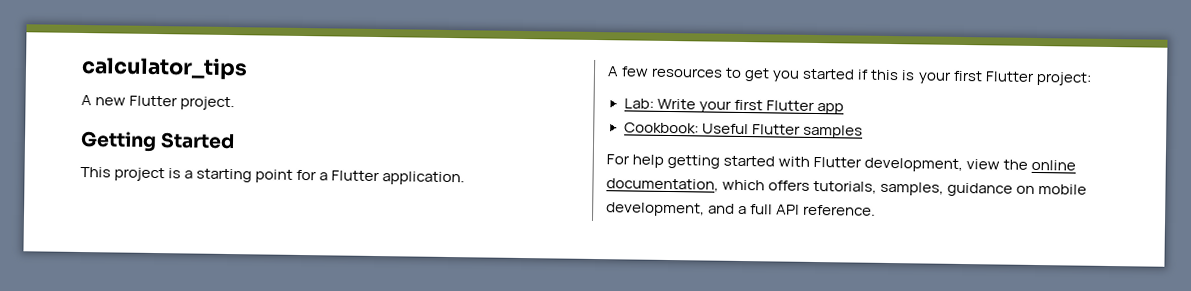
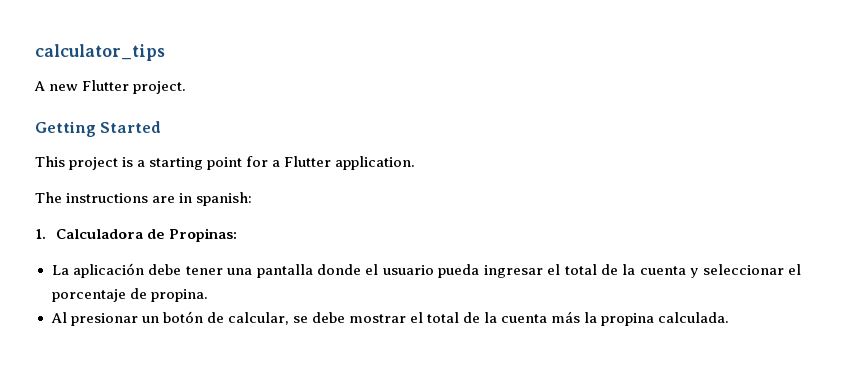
- A few resources to get you started if this is your first Flutter project:
- Lab: Write your first Flutter app
- Cookbook: Useful Flutter samples
- For help getting started with Flutter development, view the online documentation, which offers tutorials, samples, guidance on mobile development, and a full API reference.
+ The instructions are in spanish:
+ 1. Calculadora de Propinas:
+ La aplicación debe tener una pantalla donde el usuario pueda ingresar el total de la cuenta y seleccionar el porcentaje de propina.
+ Al presionar un botón de calcular, se debe mostrar el total de la cuenta más la propina calculada.

